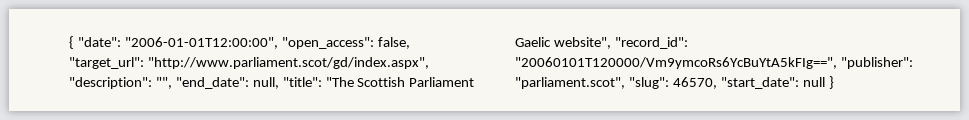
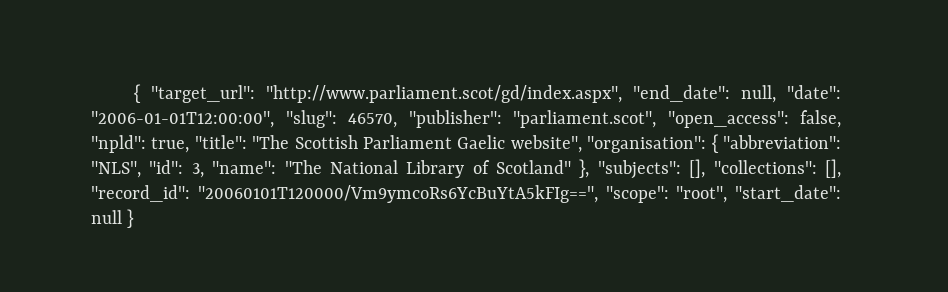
- { "date": "2006-01-01T12:00:00", "open_access": false, "target_url": "http://www.parliament.scot/gd/index.aspx", "description": "", "end_date": null, "title": "The Scottish Parliament Gaelic website", "record_id": "20060101T120000/Vm9ymcoRs6YcBuYtA5kFIg==", "publisher": "parliament.scot", "slug": 46570, "start_date": null }
+ { "target_url": "http://www.parliament.scot/gd/index.aspx", "end_date": null, "date": "2006-01-01T12:00:00", "slug": 46570, "publisher": "parliament.scot", "open_access": false, "npld": true, "title": "The Scottish Parliament Gaelic website", "organisation": { "abbreviation": "NLS", "id": 3, "name": "The National Library of Scotland" }, "subjects": [], "collections": [], "record_id": "20060101T120000/Vm9ymcoRs6YcBuYtA5kFIg==", "scope": "root", "start_date": null }

